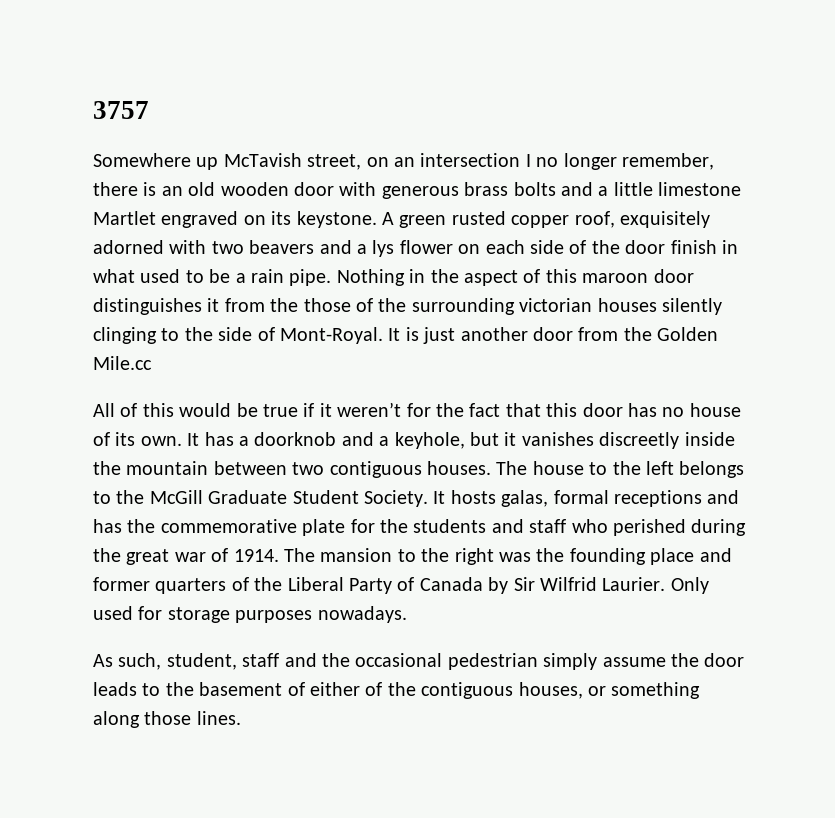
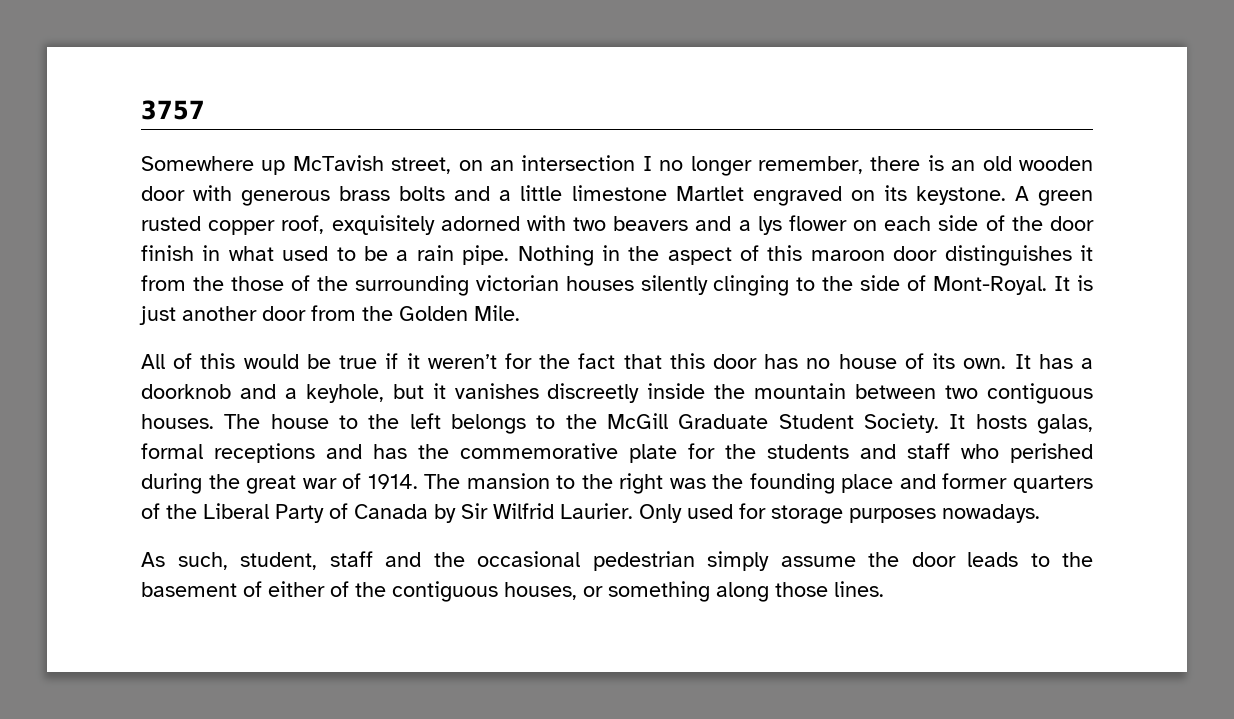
- It is just another door from the Golden Mile.cc
+ It is just another door from the Golden Mile.

